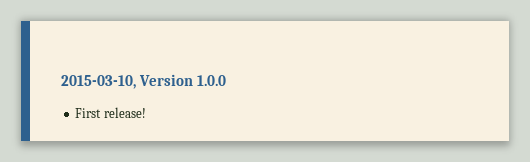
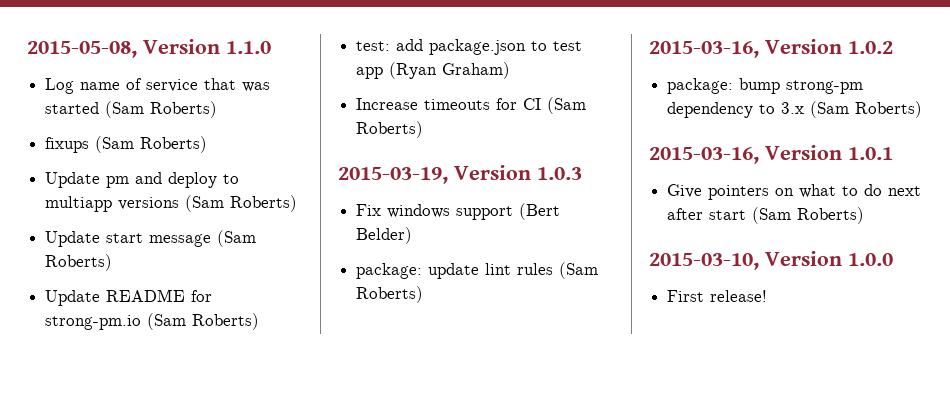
+ 2015-05-08, Version 1.1.0
+ Log name of service that was started (Sam Roberts)
+ fixups (Sam Roberts)
+ Update pm and deploy to multiapp versions (Sam Roberts)
+ Update start message (Sam Roberts)
+ Update README for strong-pm.io (Sam Roberts)
+ test: add package.json to test app (Ryan Graham)
+ Increase timeouts for CI (Sam Roberts)
+ 2015-03-19, Version 1.0.3
+ Fix windows support (Bert Belder)
+ package: update lint rules (Sam Roberts)
+ 2015-03-16, Version 1.0.2
+ package: bump strong-pm dependency to 3.x (Sam Roberts)
+ 2015-03-16, Version 1.0.1
+ Give pointers on what to do next after start (Sam Roberts)

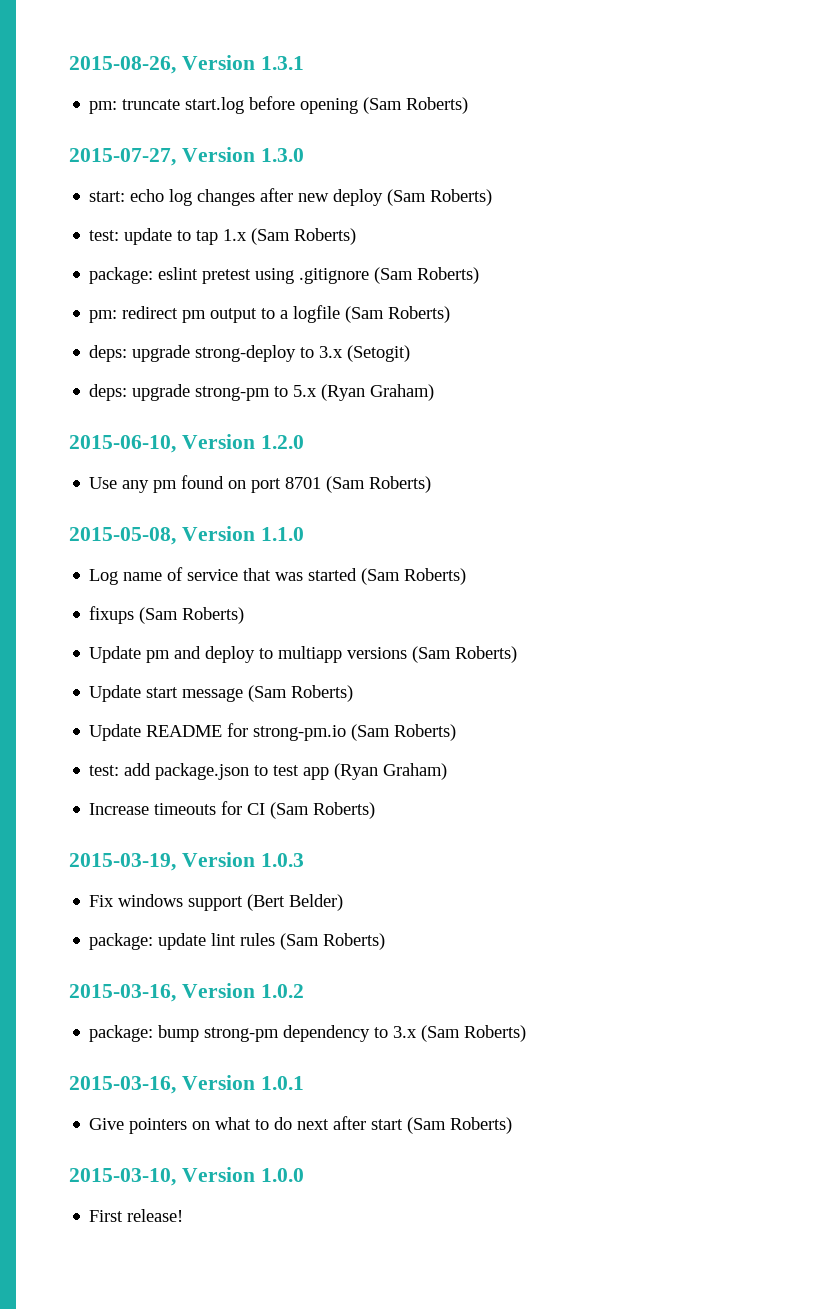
+ 2015-08-26, Version 1.3.1
+ pm: truncate start.log before opening (Sam Roberts)
+ 2015-07-27, Version 1.3.0
+ start: echo log changes after new deploy (Sam Roberts)
+ test: update to tap 1.x (Sam Roberts)
+ package: eslint pretest using .gitignore (Sam Roberts)
+ pm: redirect pm output to a logfile (Sam Roberts)
+ deps: upgrade strong-deploy to 3.x (Setogit)
+ deps: upgrade strong-pm to 5.x (Ryan Graham)
+ 2015-06-10, Version 1.2.0
+ Use any pm found on port 8701 (Sam Roberts)

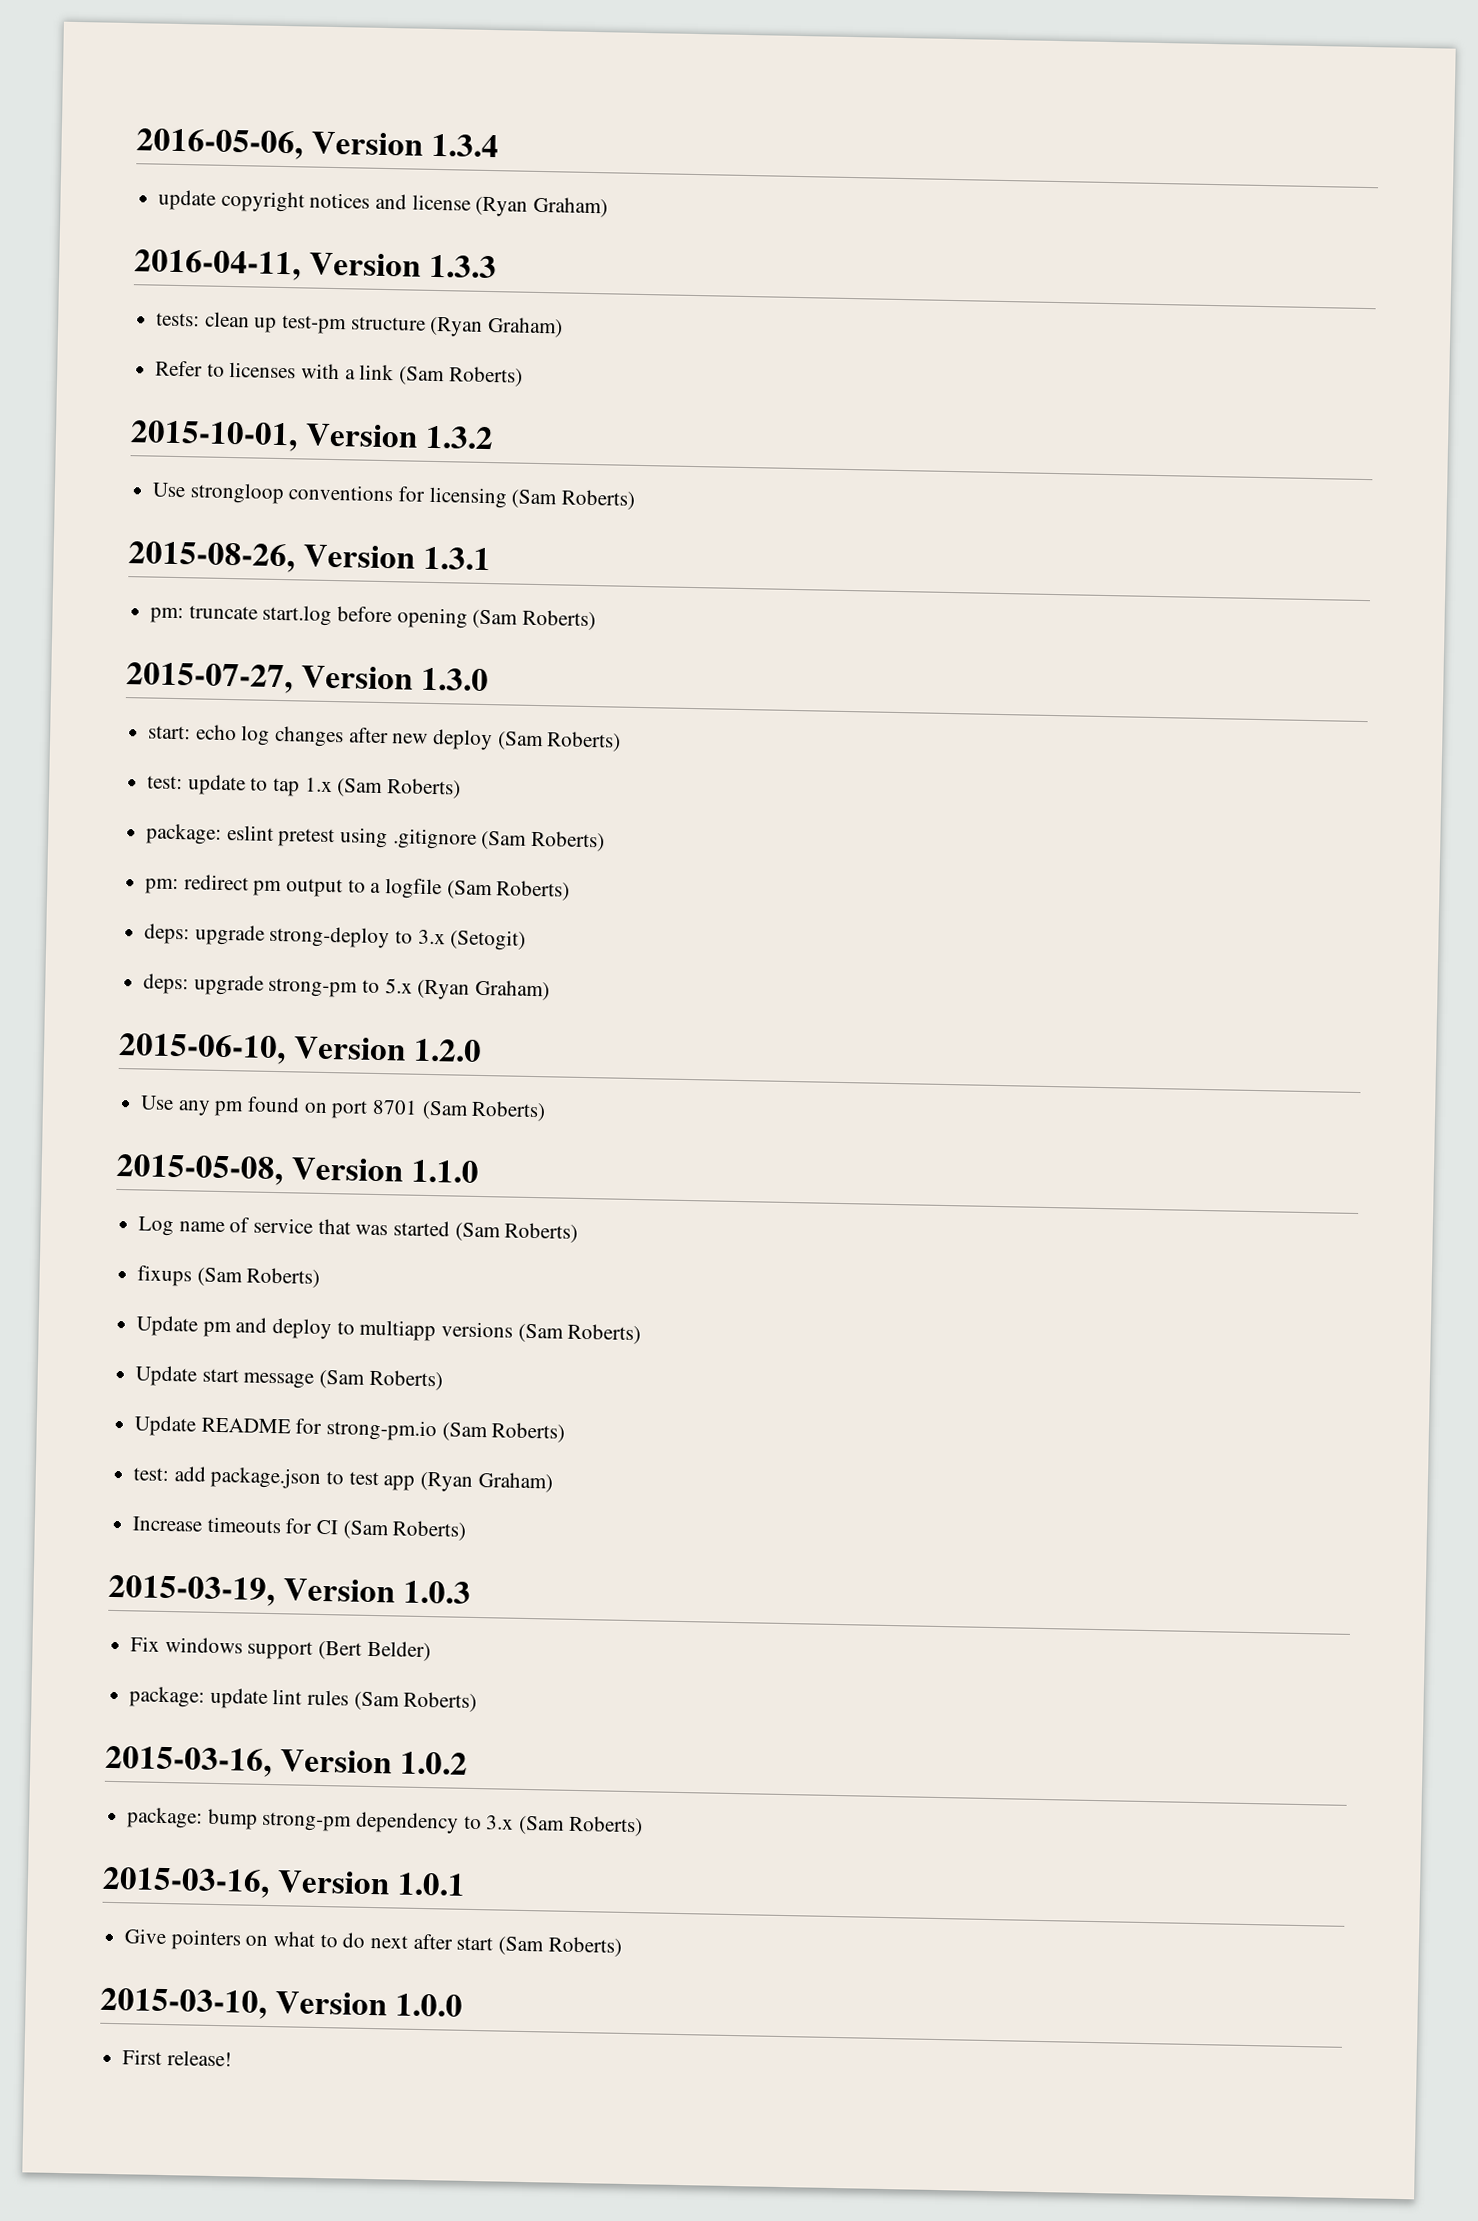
+ 2016-05-06, Version 1.3.4
+ update copyright notices and license (Ryan Graham)
+ 2016-04-11, Version 1.3.3
+ tests: clean up test-pm structure (Ryan Graham)
+ Refer to licenses with a link (Sam Roberts)
+ 2015-10-01, Version 1.3.2
+ Use strongloop conventions for licensing (Sam Roberts)

